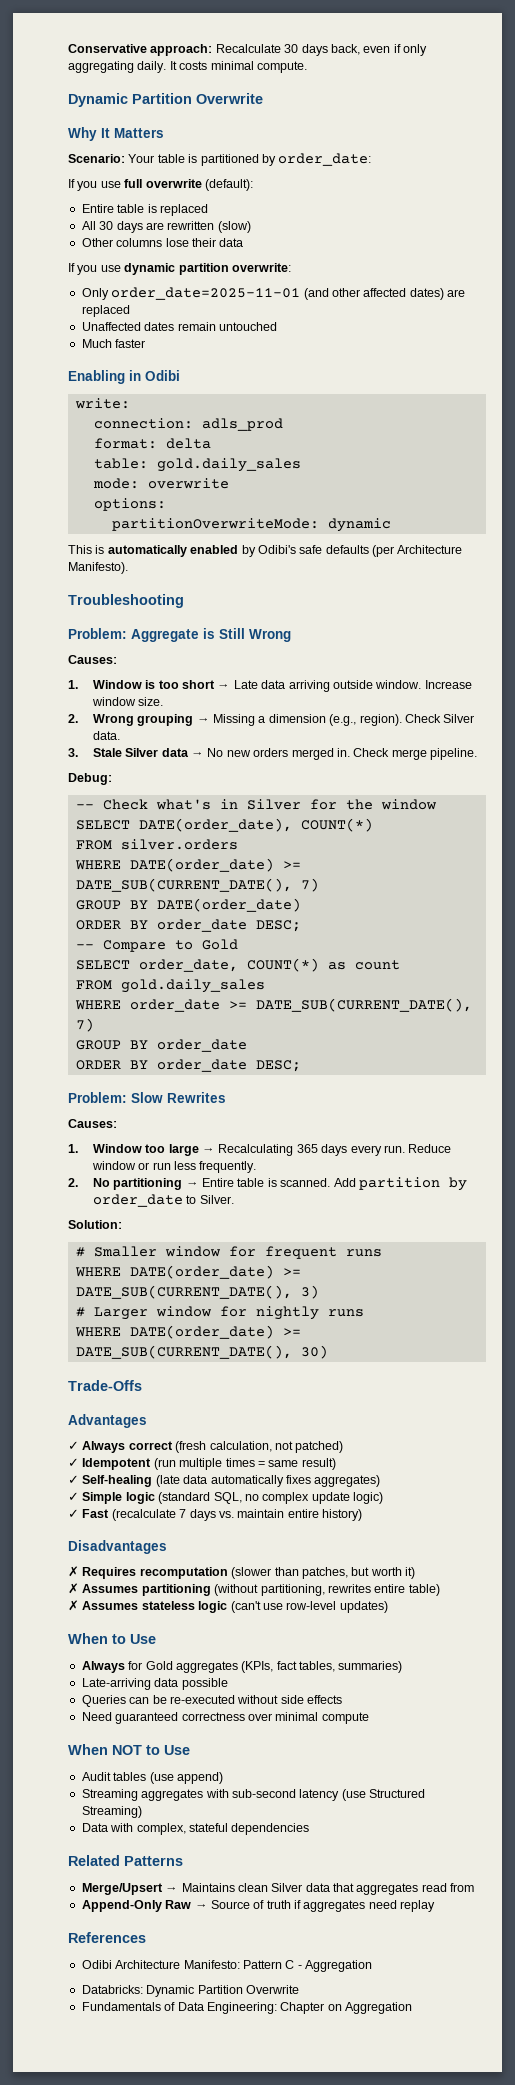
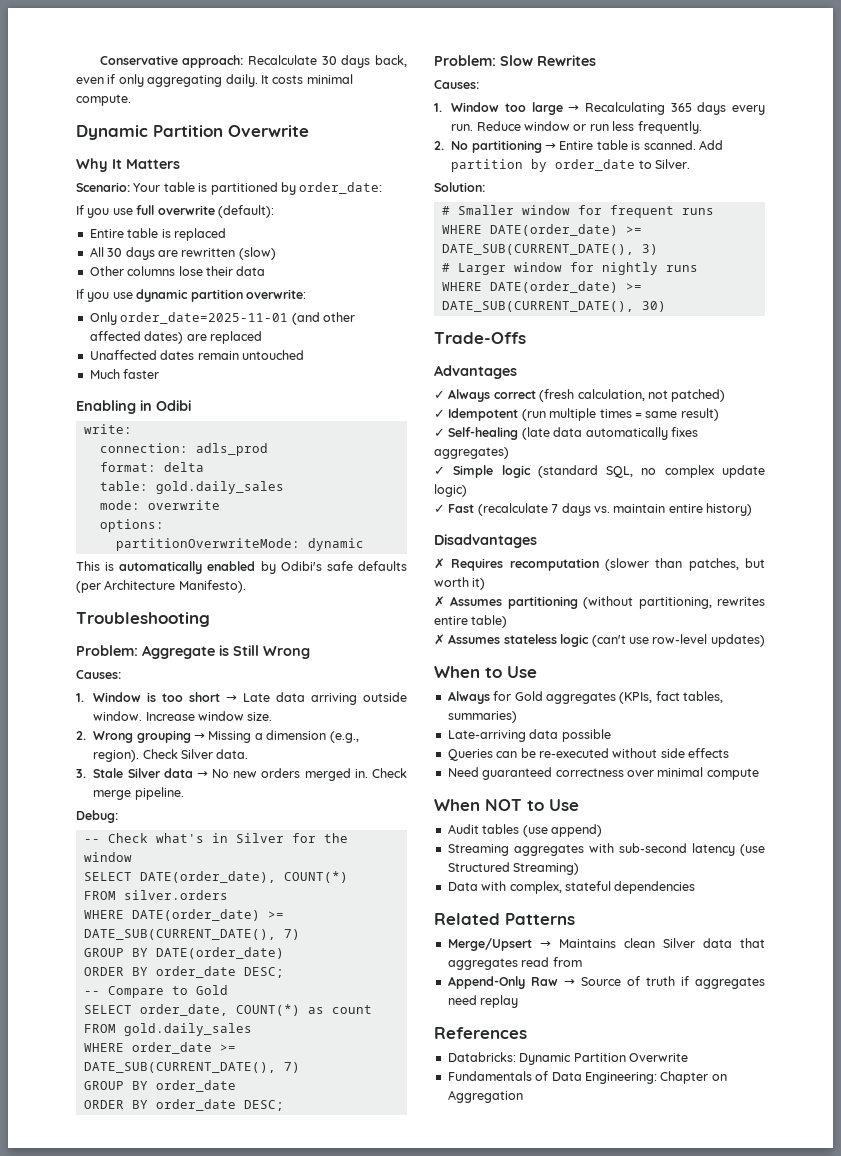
- Odibi Architecture Manifesto: Pattern C - Aggregation

